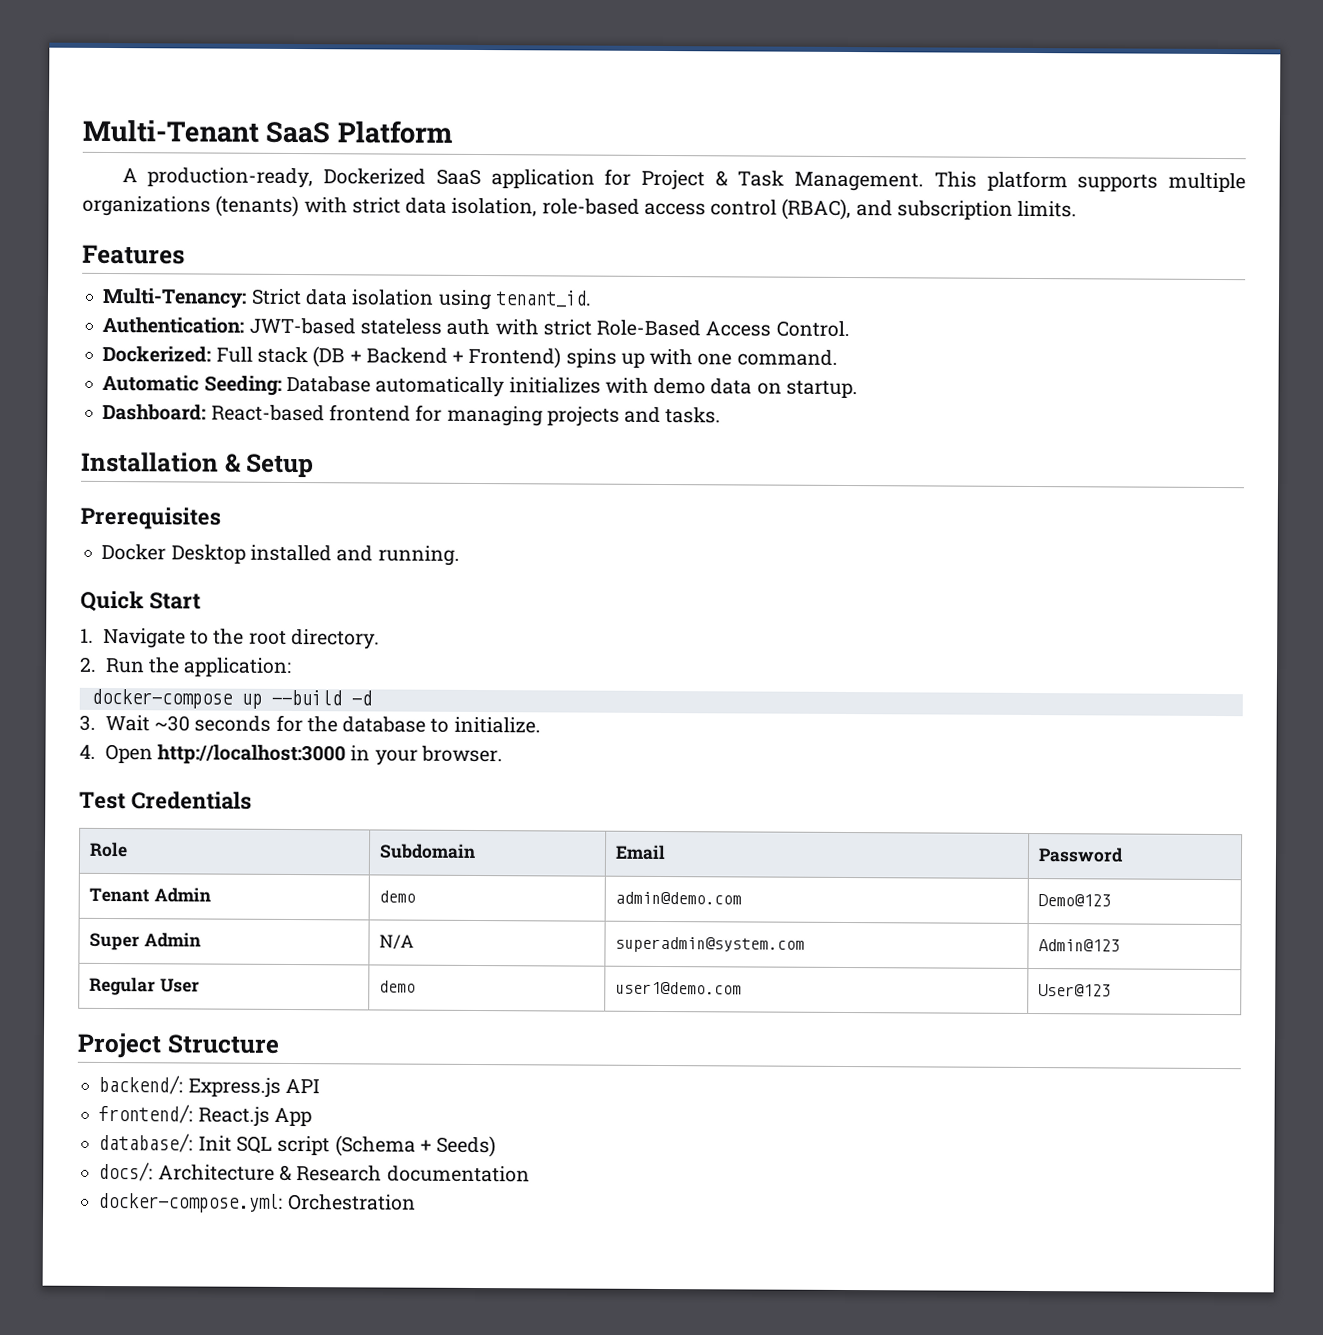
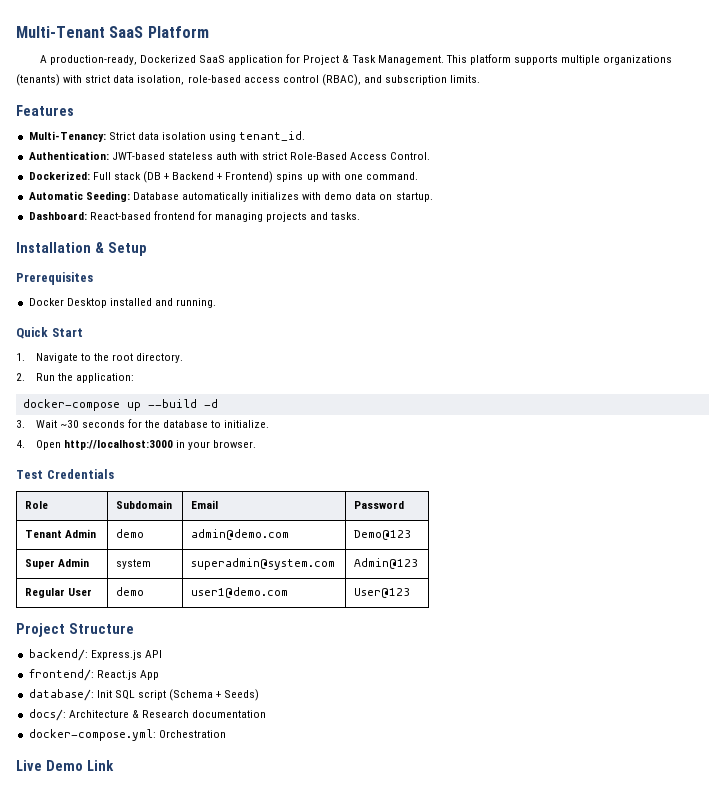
- Super Admin | N/A | superadmin@system.com | Admin@123
+ Super Admin | system | superadmin@system.com | Admin@123
+ Live Demo Link

